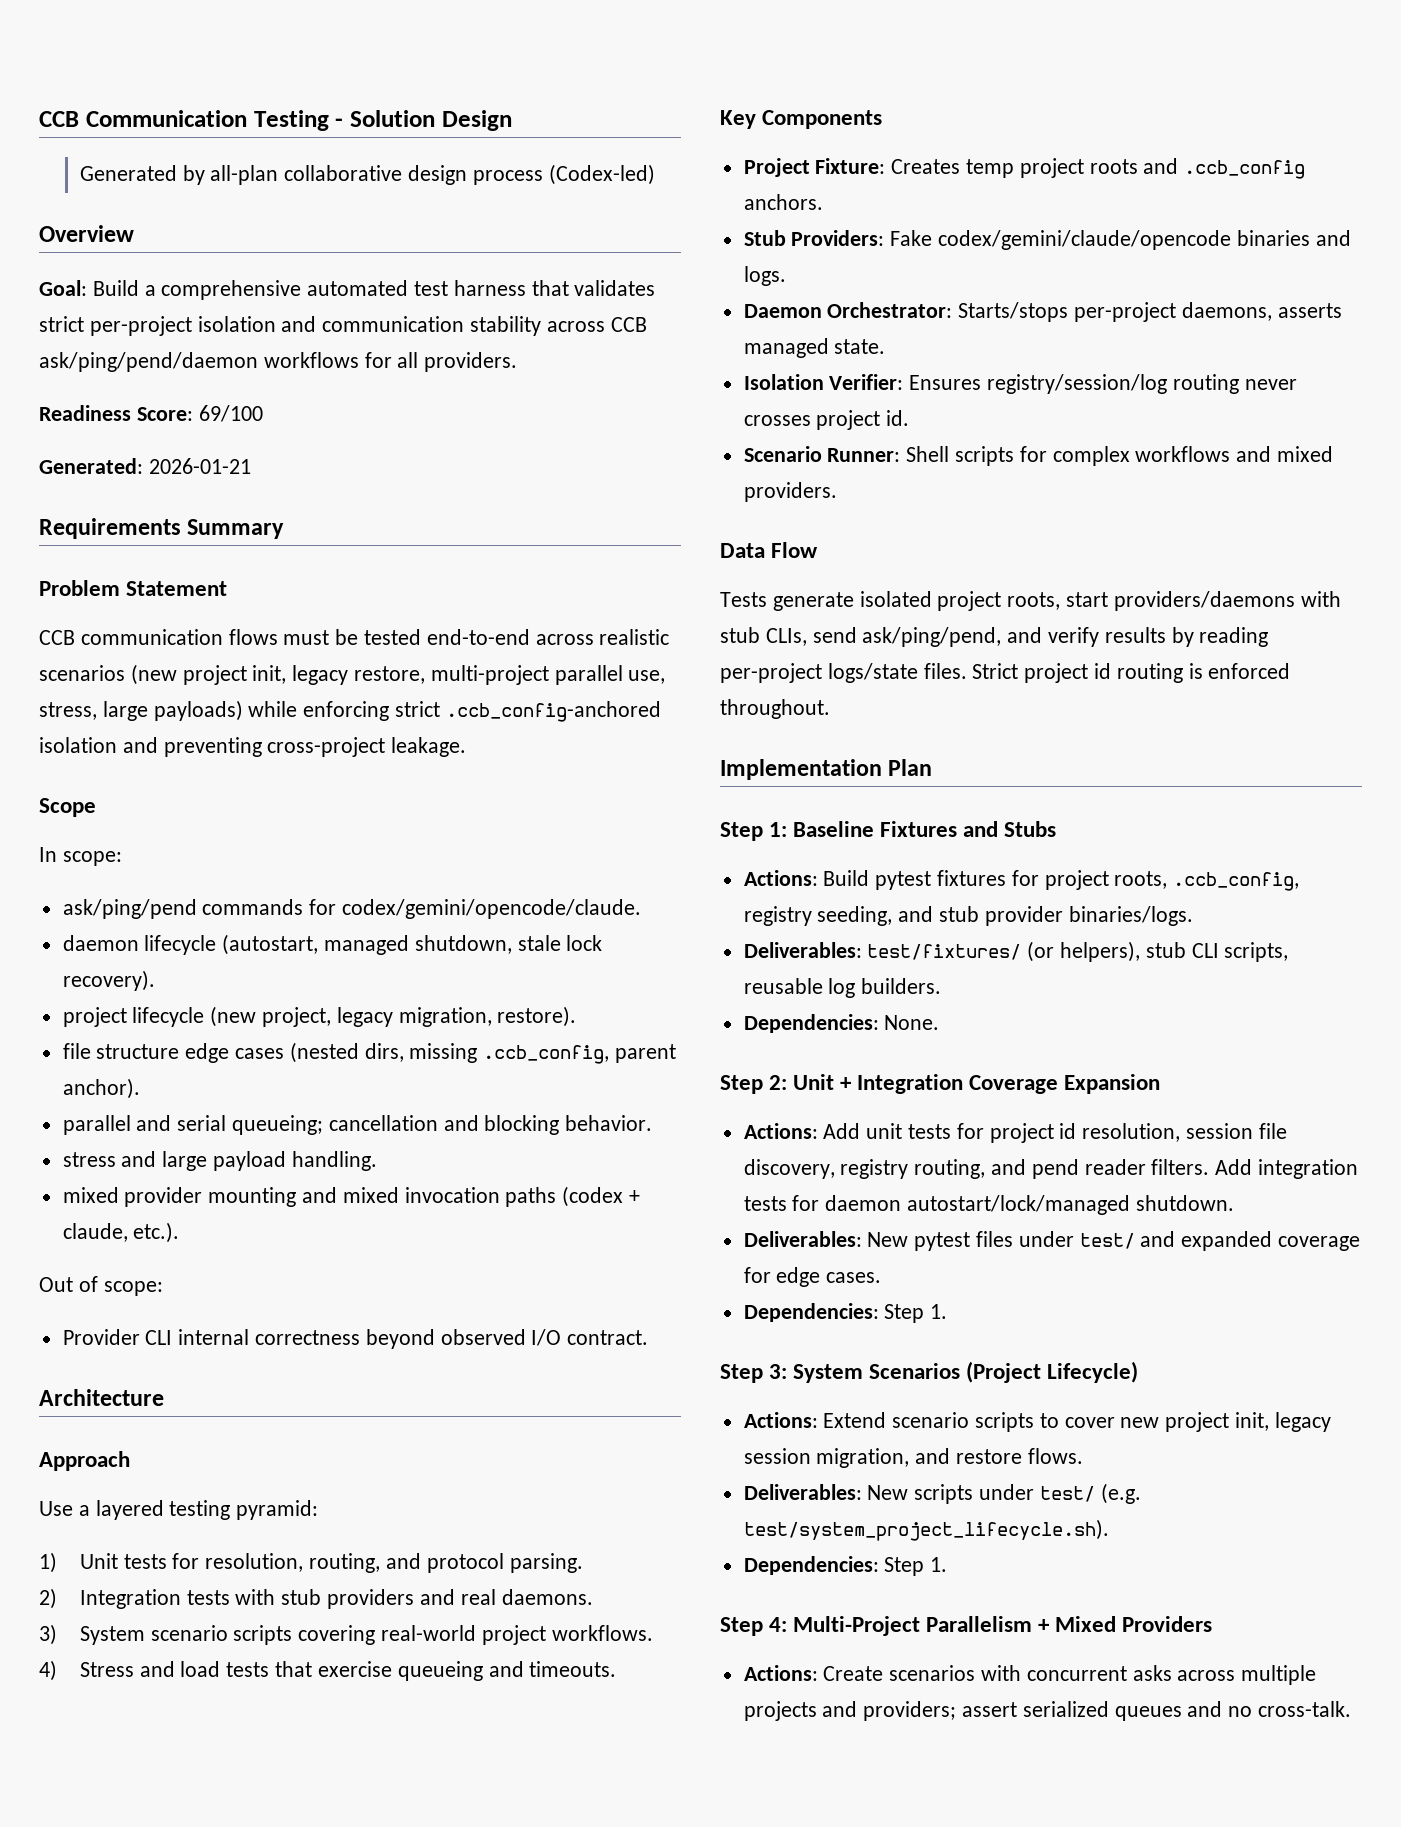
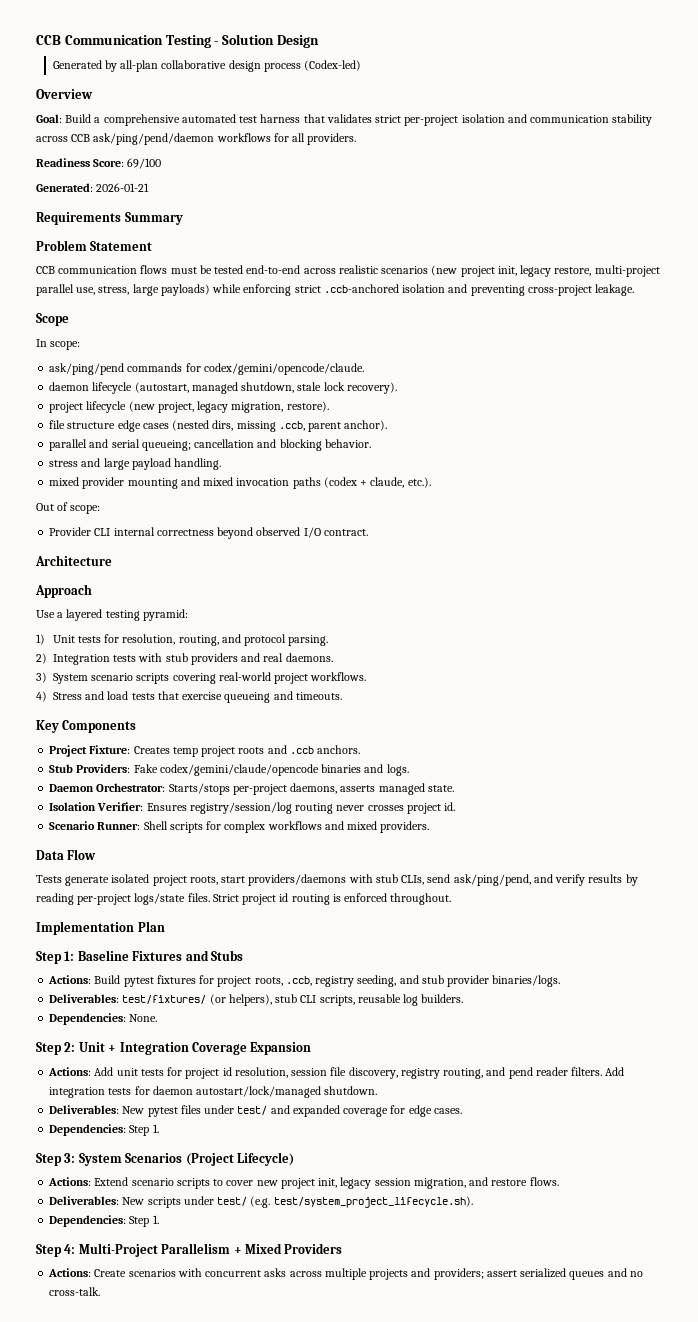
- CCB communication flows must be tested end-to-end across realistic scenarios (new project init, legacy restore, multi-project parallel use, stress, large payloads) while enforcing strict .ccb_config-anchored isolation and preventing cross-project leakage.
+ CCB communication flows must be tested end-to-end across realistic scenarios (new project init, legacy restore, multi-project parallel use, stress, large payloads) while enforcing strict .ccb-anchored isolation and preventing cross-project leakage.
- file structure edge cases (nested dirs, missing .ccb_config, parent anchor).
+ file structure edge cases (nested dirs, missing .ccb, parent anchor).
- Project Fixture: Creates temp project roots and .ccb_config anchors.
+ Project Fixture: Creates temp project roots and .ccb anchors.
- Actions: Build pytest fixtures for project roots, .ccb_config, registry seeding, and stub provider binaries/logs.
+ Actions: Build pytest fixtures for project roots, .ccb, registry seeding, and stub provider binaries/logs.

